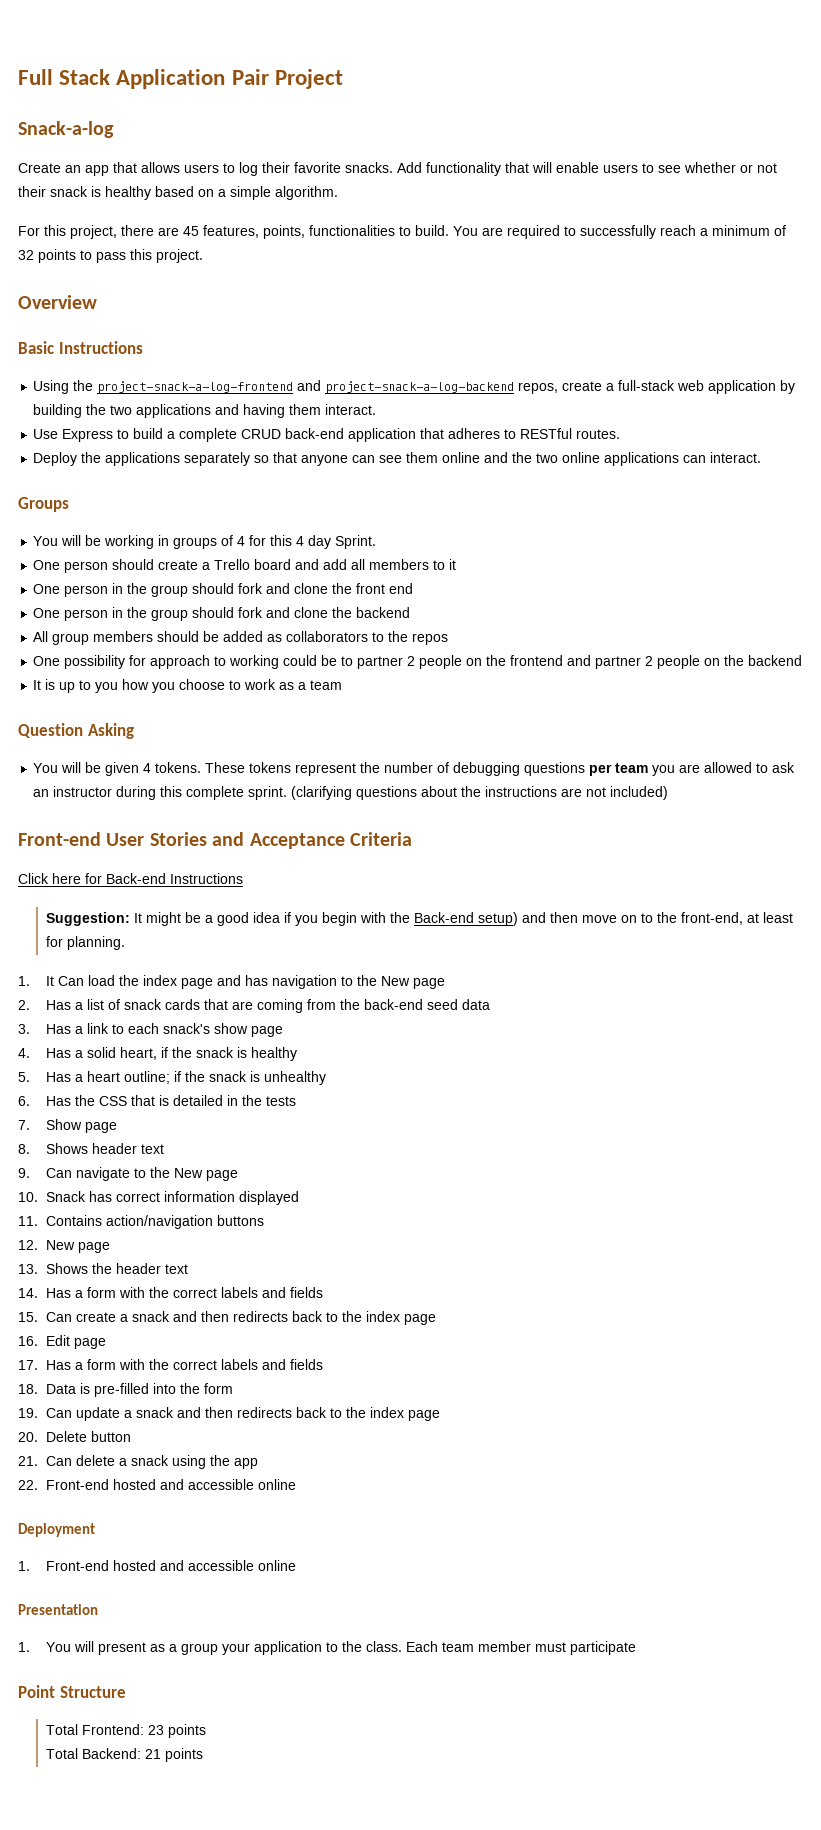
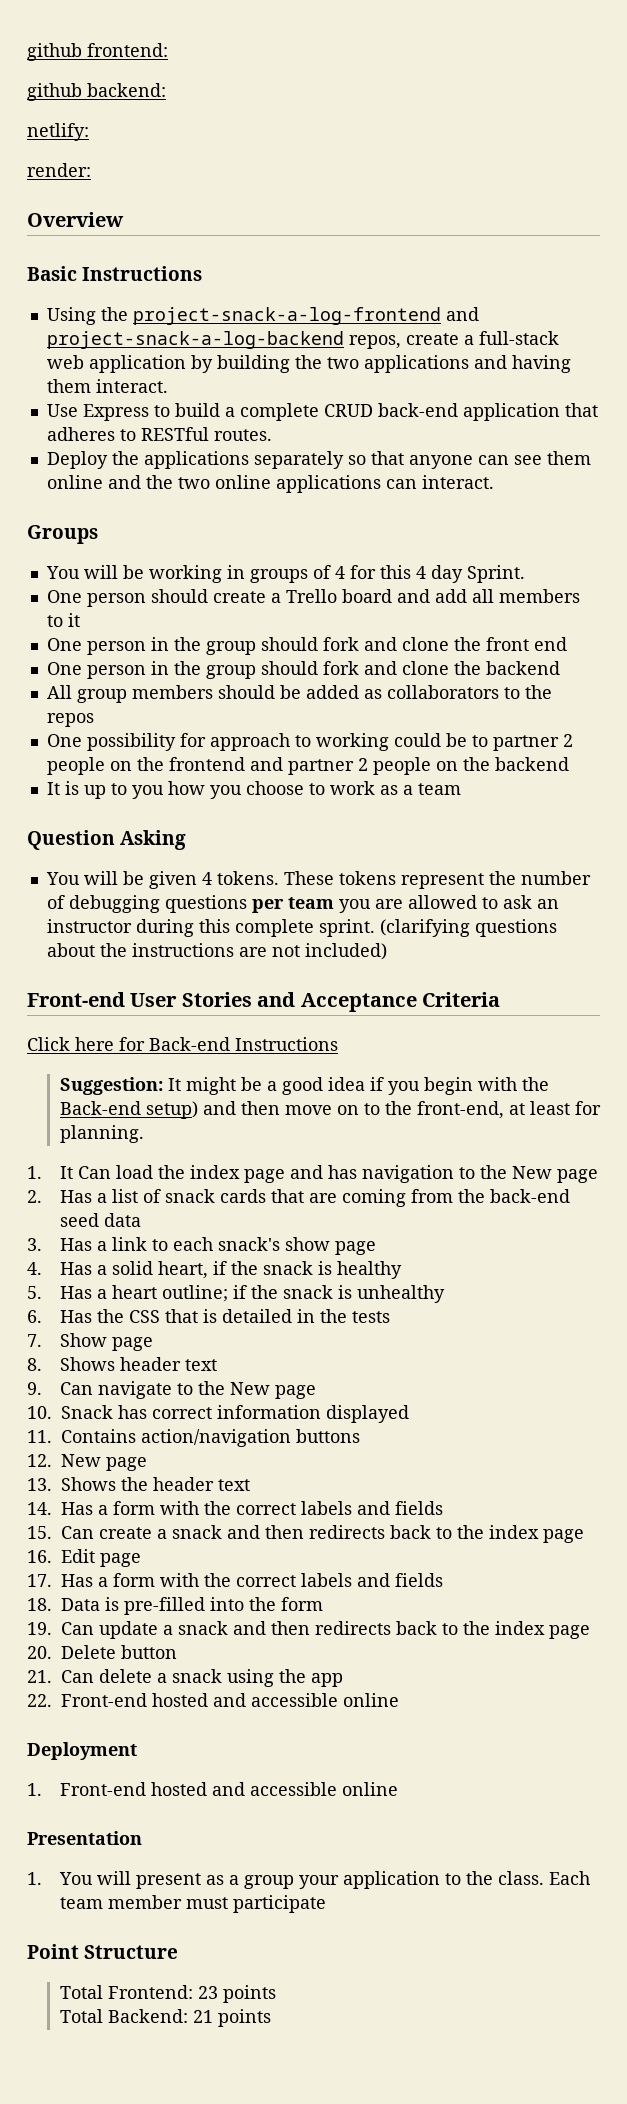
- Full Stack Application Pair Project
- Snack-a-log
- Create an app that allows users to log their favorite snacks. Add functionality that will enable users to see whether or not their snack is healthy based on a simple algorithm.
- For this project, there are 45 features, points, functionalities to build. You are required to successfully reach a minimum of 32 points to pass this project.
+ github frontend:
+ github backend:
+ netlify:
+ render:

